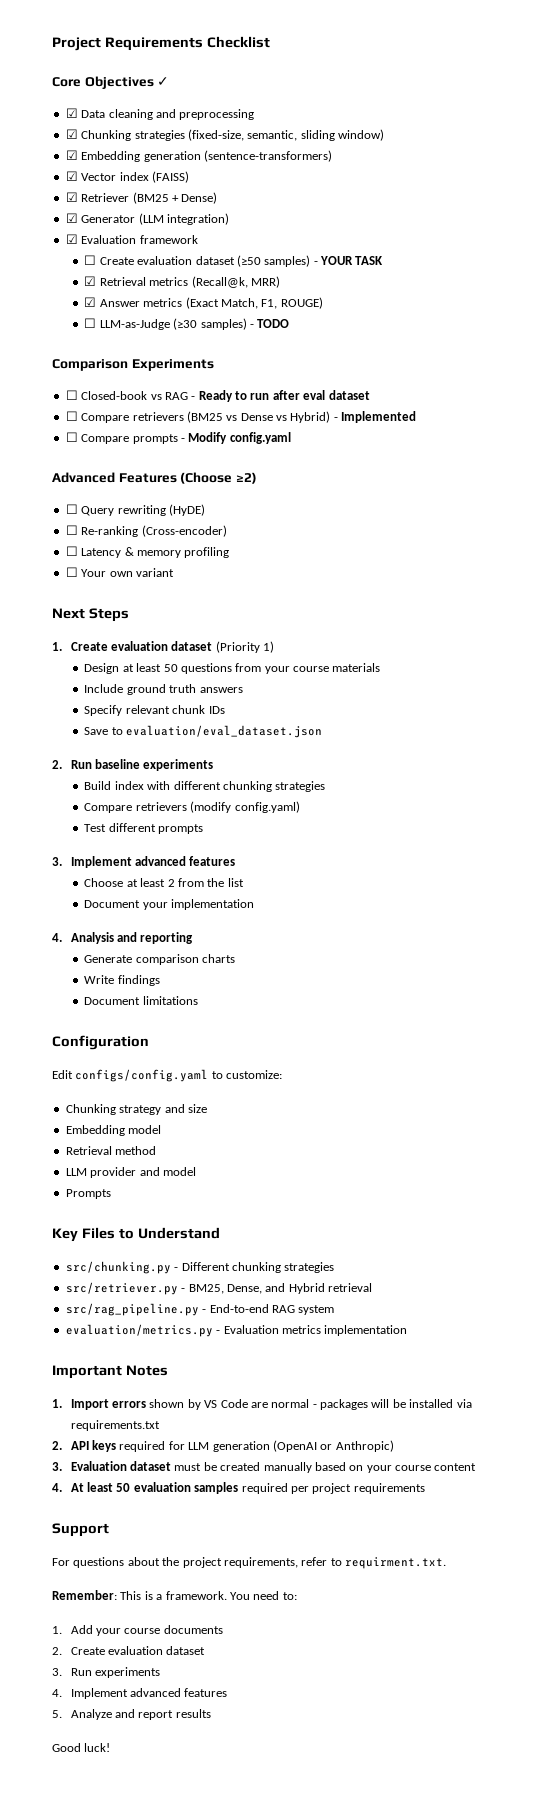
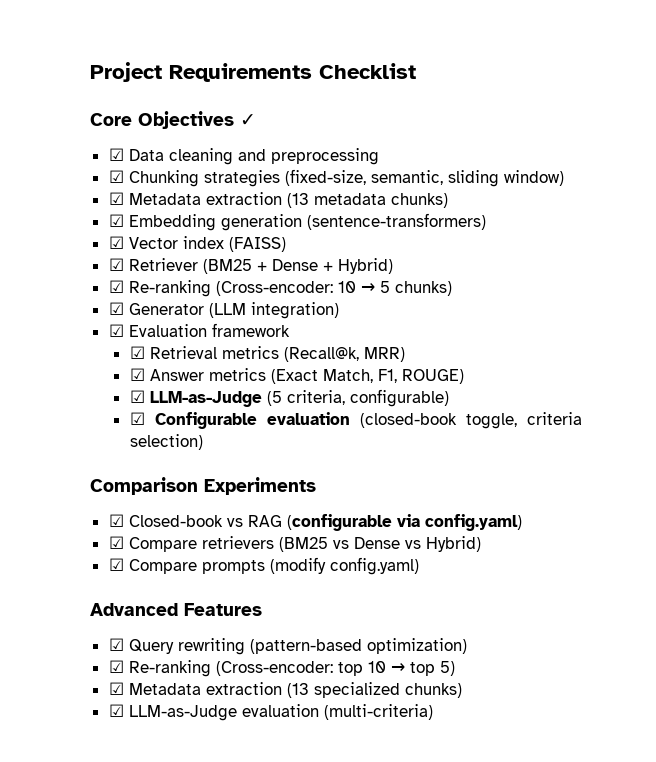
+ ☑ Metadata extraction (13 metadata chunks)
- ☑ Retriever (BM25 + Dense)
+ ☑ Retriever (BM25 + Dense + Hybrid)
+ ☑ Re-ranking (Cross-encoder: 10 → 5 chunks)
- ☐ Create evaluation dataset (≥50 samples) - YOUR TASK
- ☐ LLM-as-Judge (≥30 samples) - TODO
+ ☑ LLM-as-Judge (5 criteria, configurable)
+ ☑ Configurable evaluation (closed-book toggle, criteria selection)
- ☐ Closed-book vs RAG - Ready to run after eval dataset
- ☐ Compare retrievers (BM25 vs Dense vs Hybrid) - Implemented
- ☐ Compare prompts - Modify config.yaml
- Advanced Features (Choose ≥2)
- ☐ Query rewriting (HyDE)
- ☐ Re-ranking (Cross-encoder)
- ☐ Latency & memory profiling
- ☐ Your own variant
- Next Steps
- 1. Create evaluation dataset (Priority 1)
- Design at least 50 questions from your course materials
- Include ground truth answers
- Specify relevant chunk IDs
- Save to evaluation/eval_dataset.json
- 2. Run baseline experiments
- Build index with different chunking strategies
- Compare retrievers (modify config.yaml)
- Test different prompts
- 3. Implement advanced features
- Choose at least 2 from the list
- Document your implementation
- 4. Analysis and reporting
- Generate comparison charts
- Write findings
- Document limitations
- Configuration
- Edit configs/config.yaml to customize:
- Chunking strategy and size
- Embedding model
- Retrieval method
- LLM provider and model
- Prompts
- Key Files to Understand
- src/chunking.py - Different chunking strategies
- src/retriever.py - BM25, Dense, and Hybrid retrieval
- src/rag_pipeline.py - End-to-end RAG system
- evaluation/metrics.py - Evaluation metrics implementation
- Important Notes
- 1. Import errors shown by VS Code are normal - packages will be installed via requirements.txt
- 2. API keys required for LLM generation (OpenAI or Anthropic)
- 3. Evaluation dataset must be created manually based on your course content
- 4. At least 50 evaluation samples required per project requirements
- Support
- For questions about the project requirements, refer to requirment.txt.
- Remember: This is a framework. You need to:
- 1. Add your course documents
- 2. Create evaluation dataset
- 3. Run experiments
- 4. Implement advanced features
- 5. Analyze and report results
- Good luck!
+ ☑ Closed-book vs RAG (configurable via config.yaml)
+ ☑ Compare retrievers (BM25 vs Dense vs Hybrid)
+ ☑ Compare prompts (modify config.yaml)
+ Advanced Features
+ ☑ Query rewriting (pattern-based optimization)
+ ☑ Re-ranking (Cross-encoder: top 10 → top 5)
+ ☑ Metadata extraction (13 specialized chunks)
+ ☑ LLM-as-Judge evaluation (multi-criteria)

